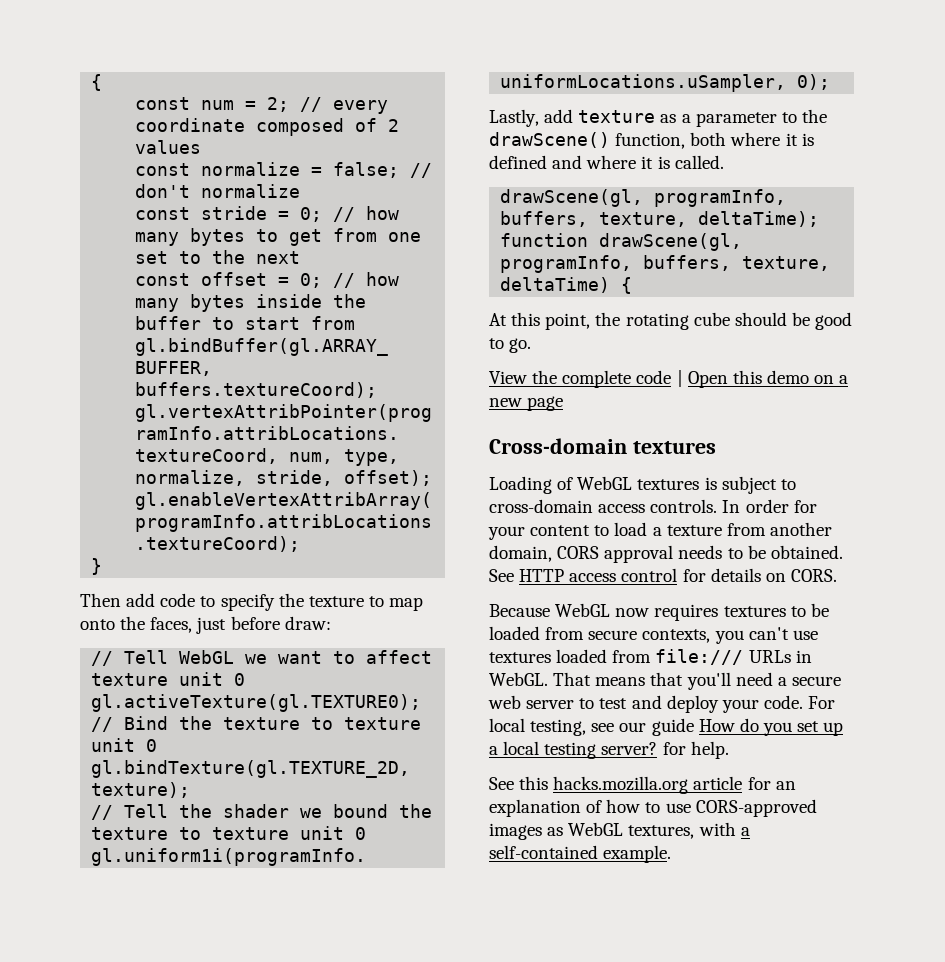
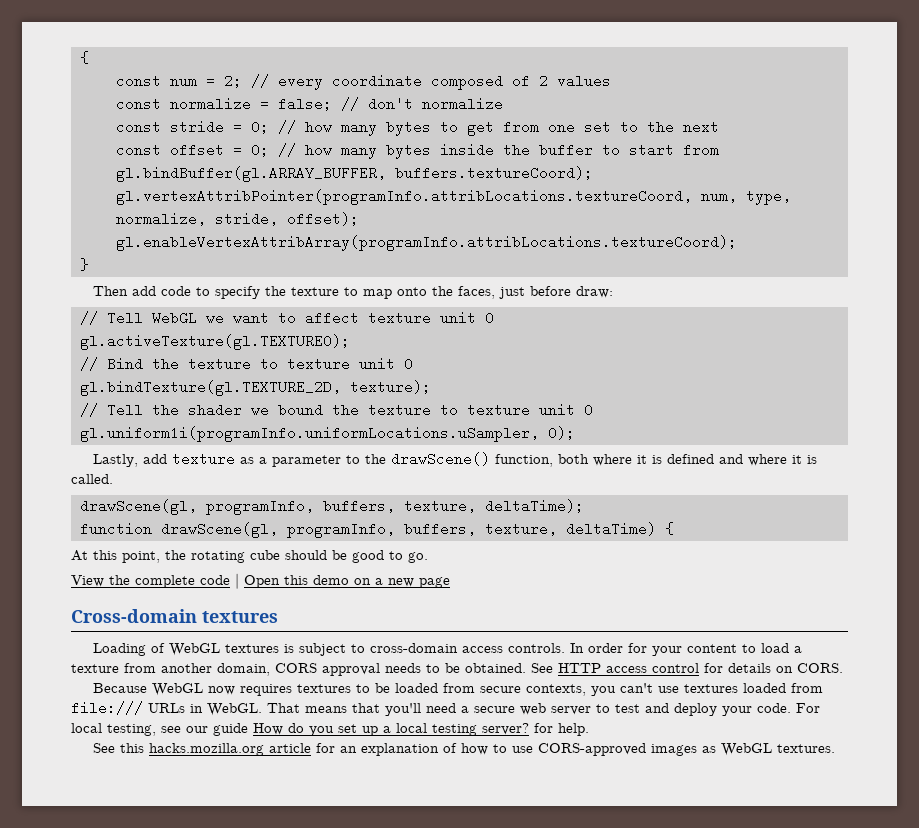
- See this hacks.mozilla.org article for an explanation of how to use CORS-approved images as WebGL textures, with a self-contained example.
+ See this hacks.mozilla.org article for an explanation of how to use CORS-approved images as WebGL textures.

